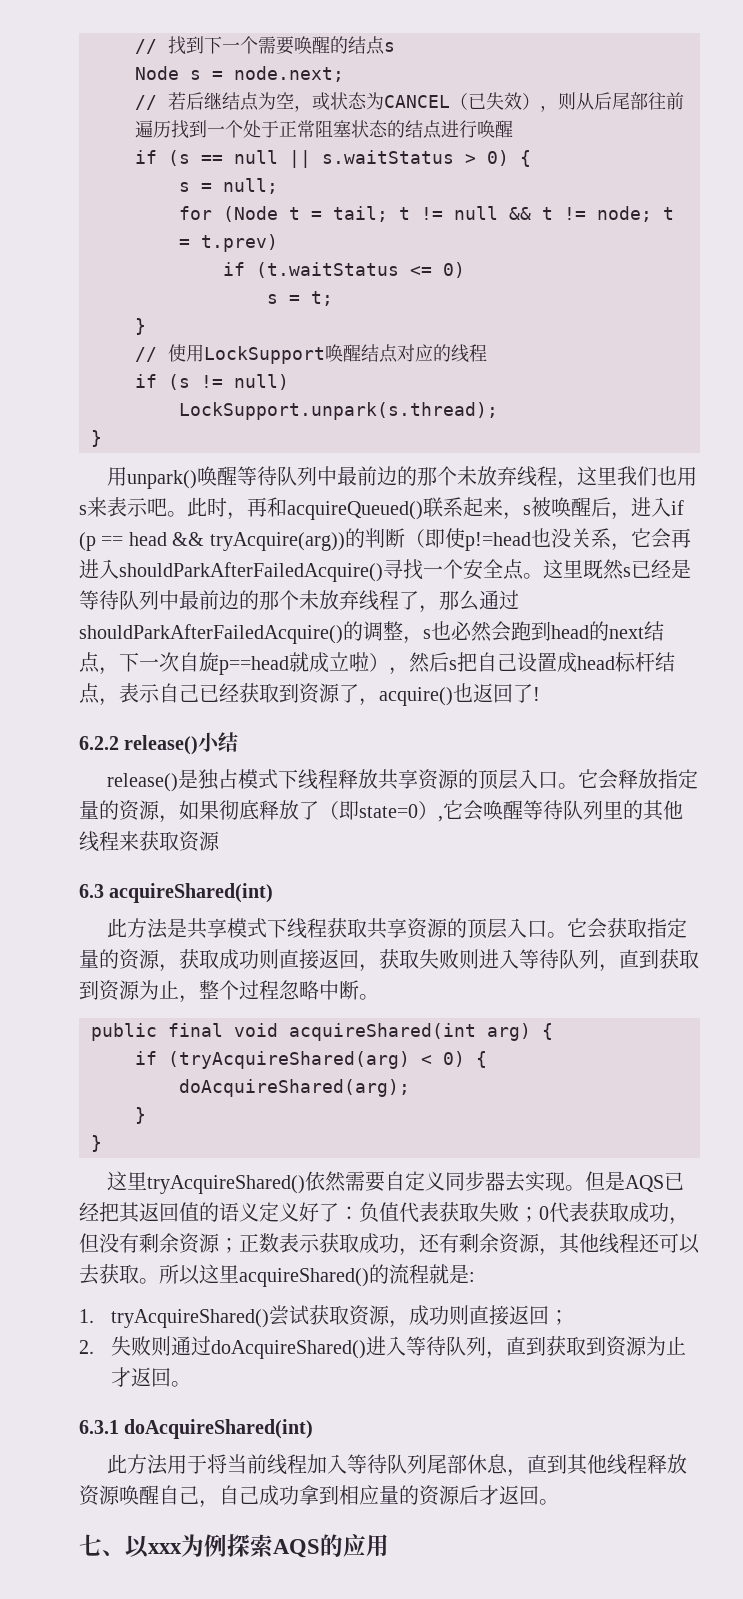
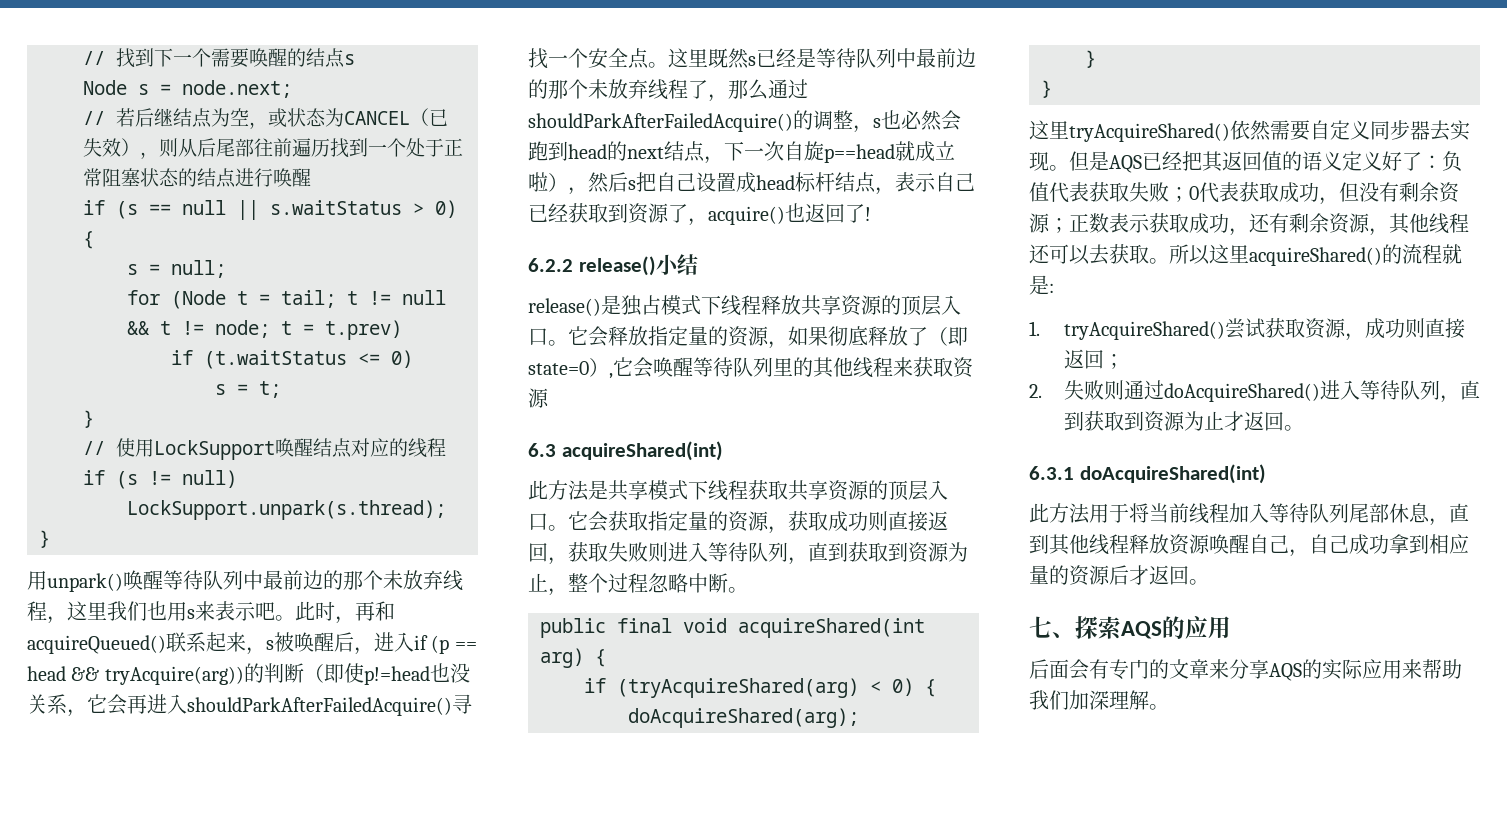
- 七、以xxx为例探索AQS的应用
+ 七、探索AQS的应用
+ 后面会有专门的文章来分享AQS的实际应用来帮助我们加深理解。

